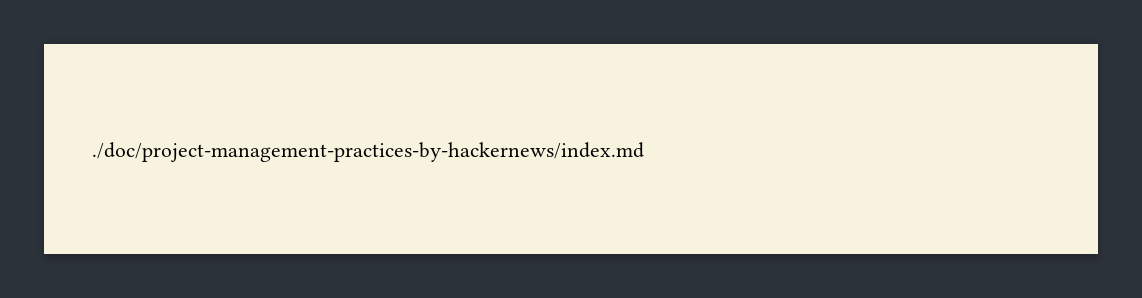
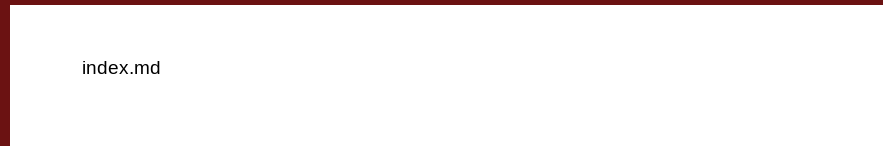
- ./doc/project-management-practices-by-hackernews/index.md
+ index.md

